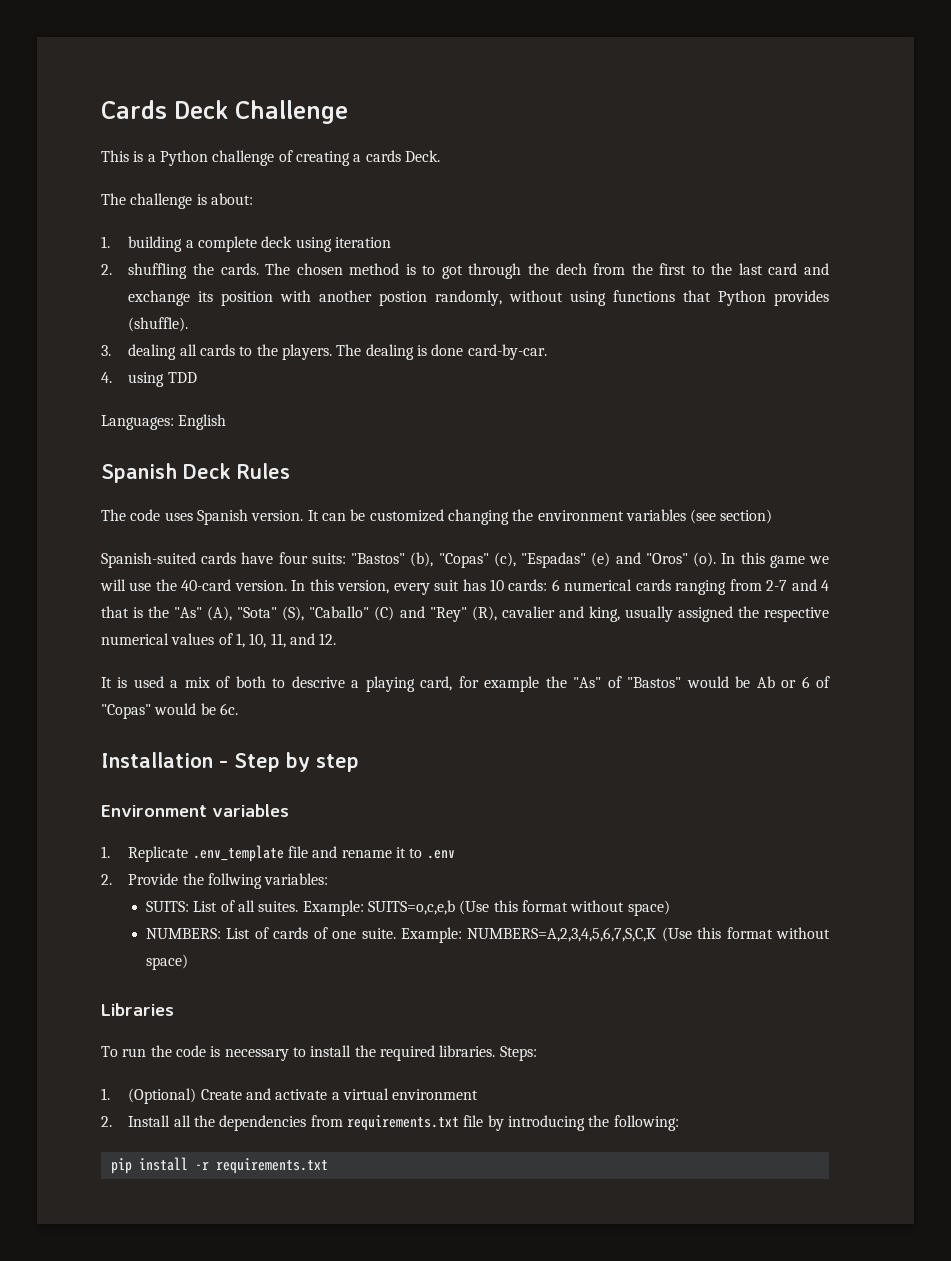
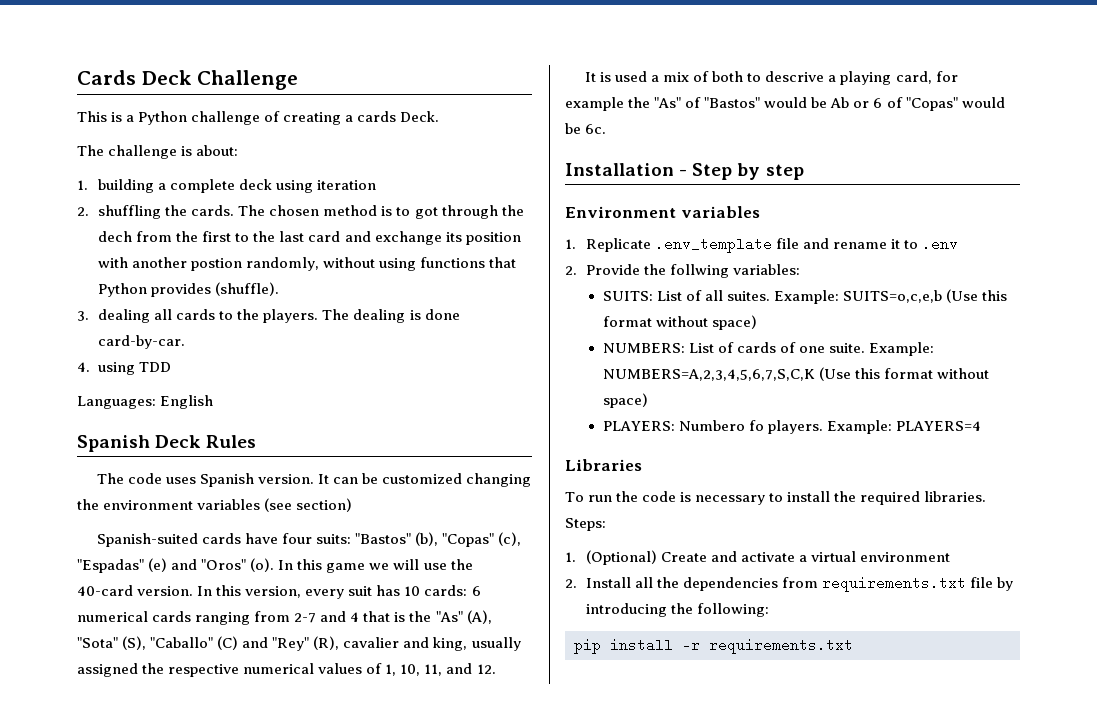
+ PLAYERS: Numbero fo players. Example: PLAYERS=4

